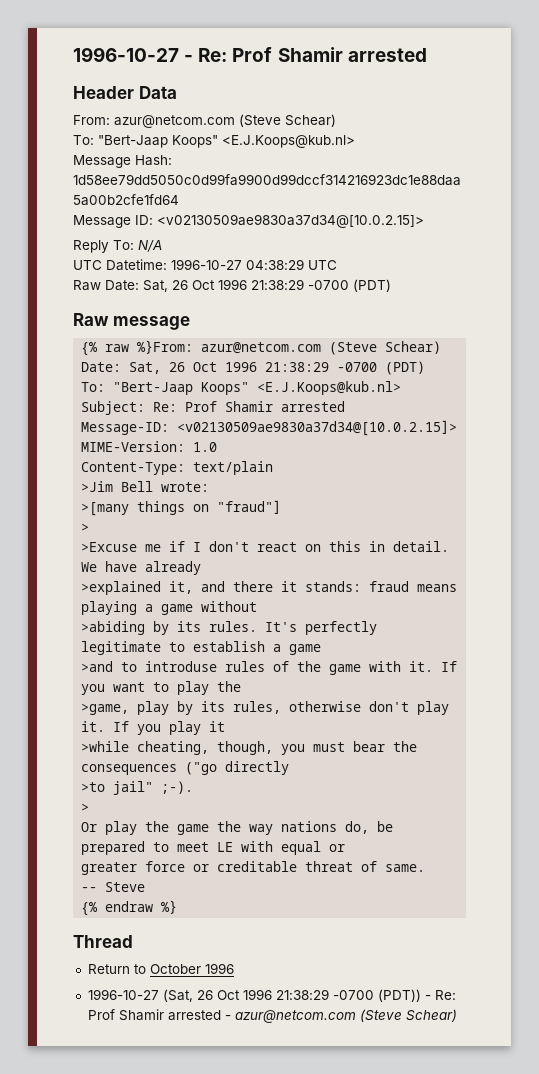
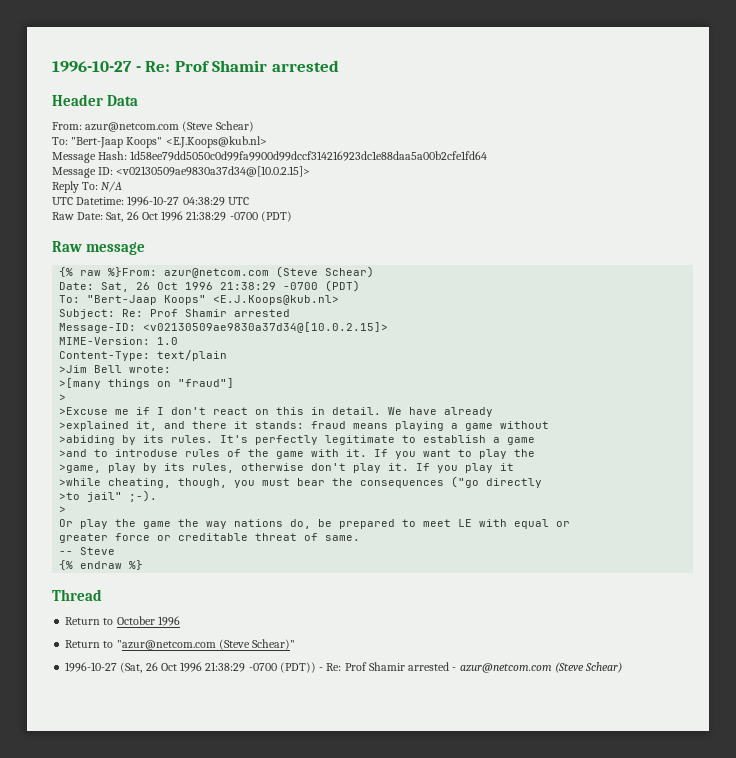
+ Return to "azur@netcom.com (Steve Schear)"

